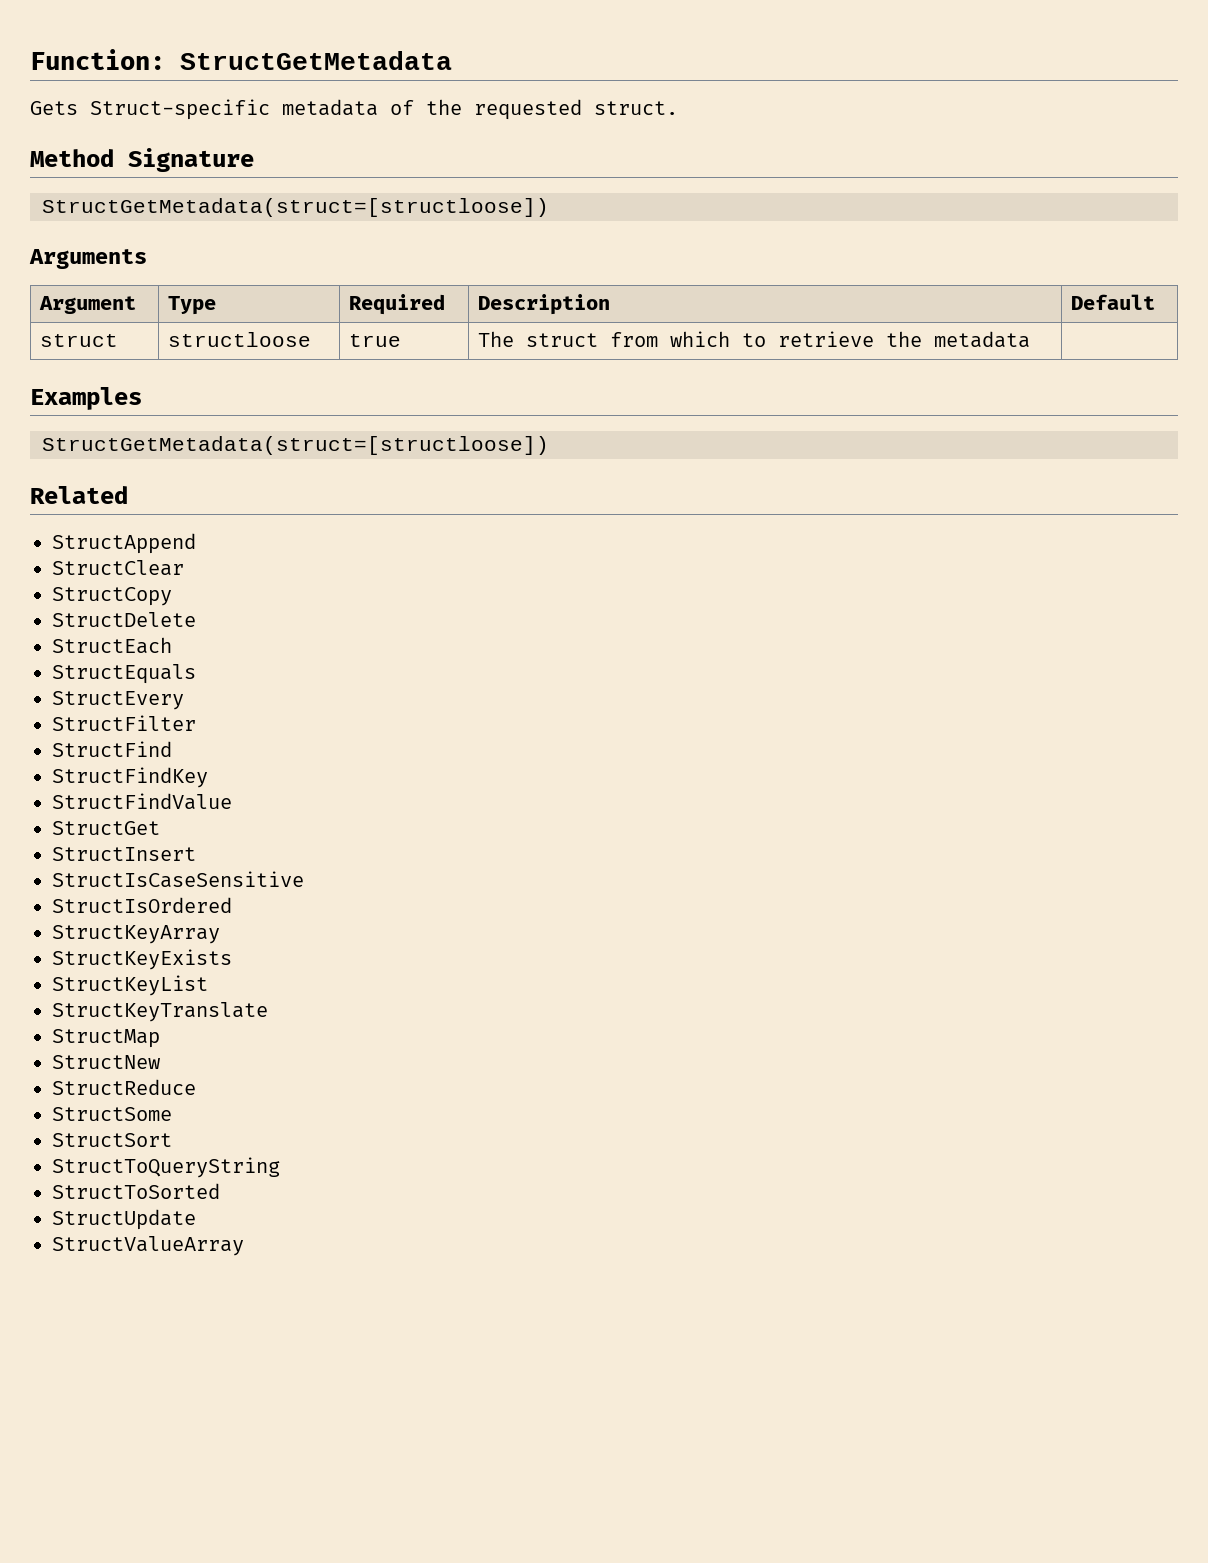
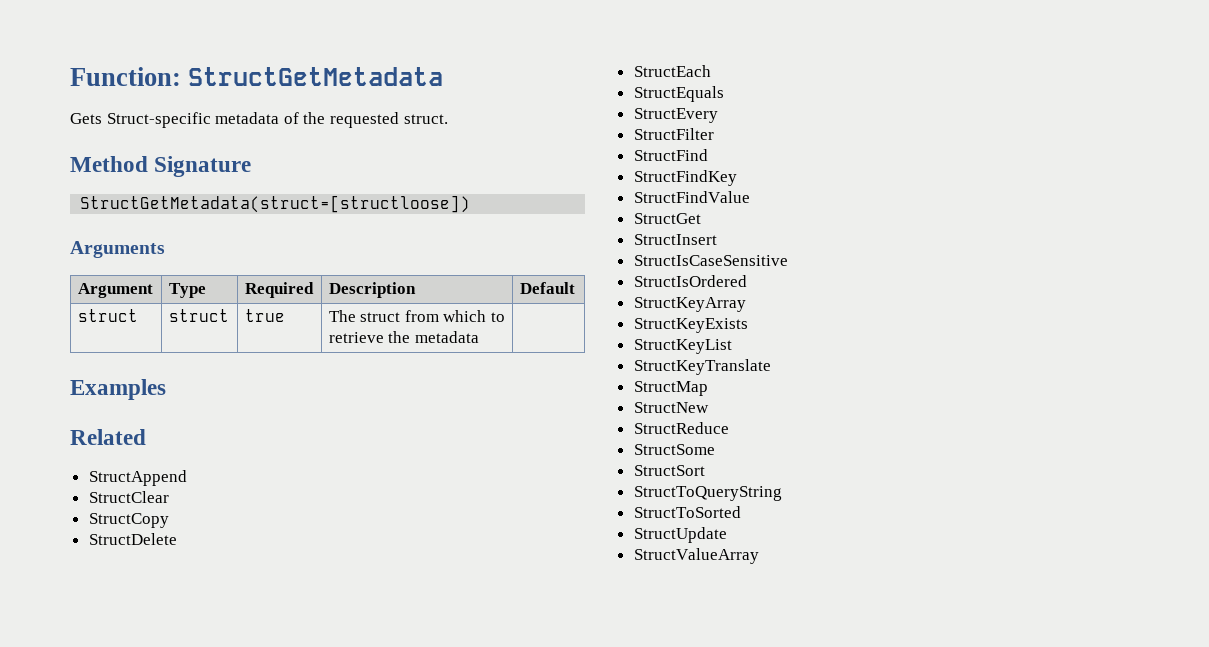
- struct | structloose | true | The struct from which to retrieve the metadata |
+ struct | struct | true | The struct from which to retrieve the metadata |
  Examples
- StructGetMetadata(struct=[structloose])

